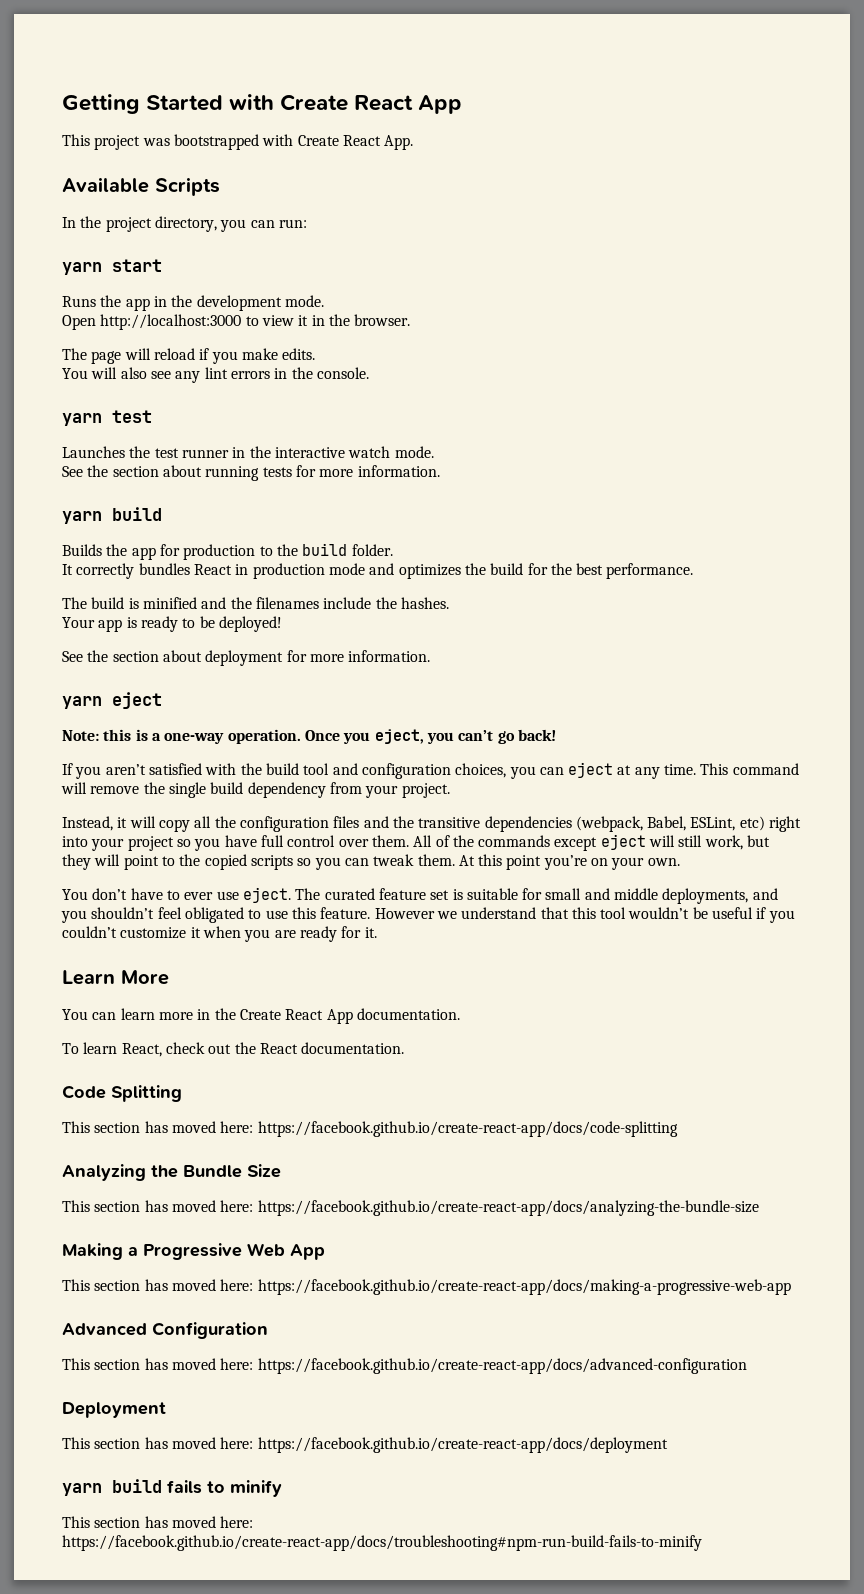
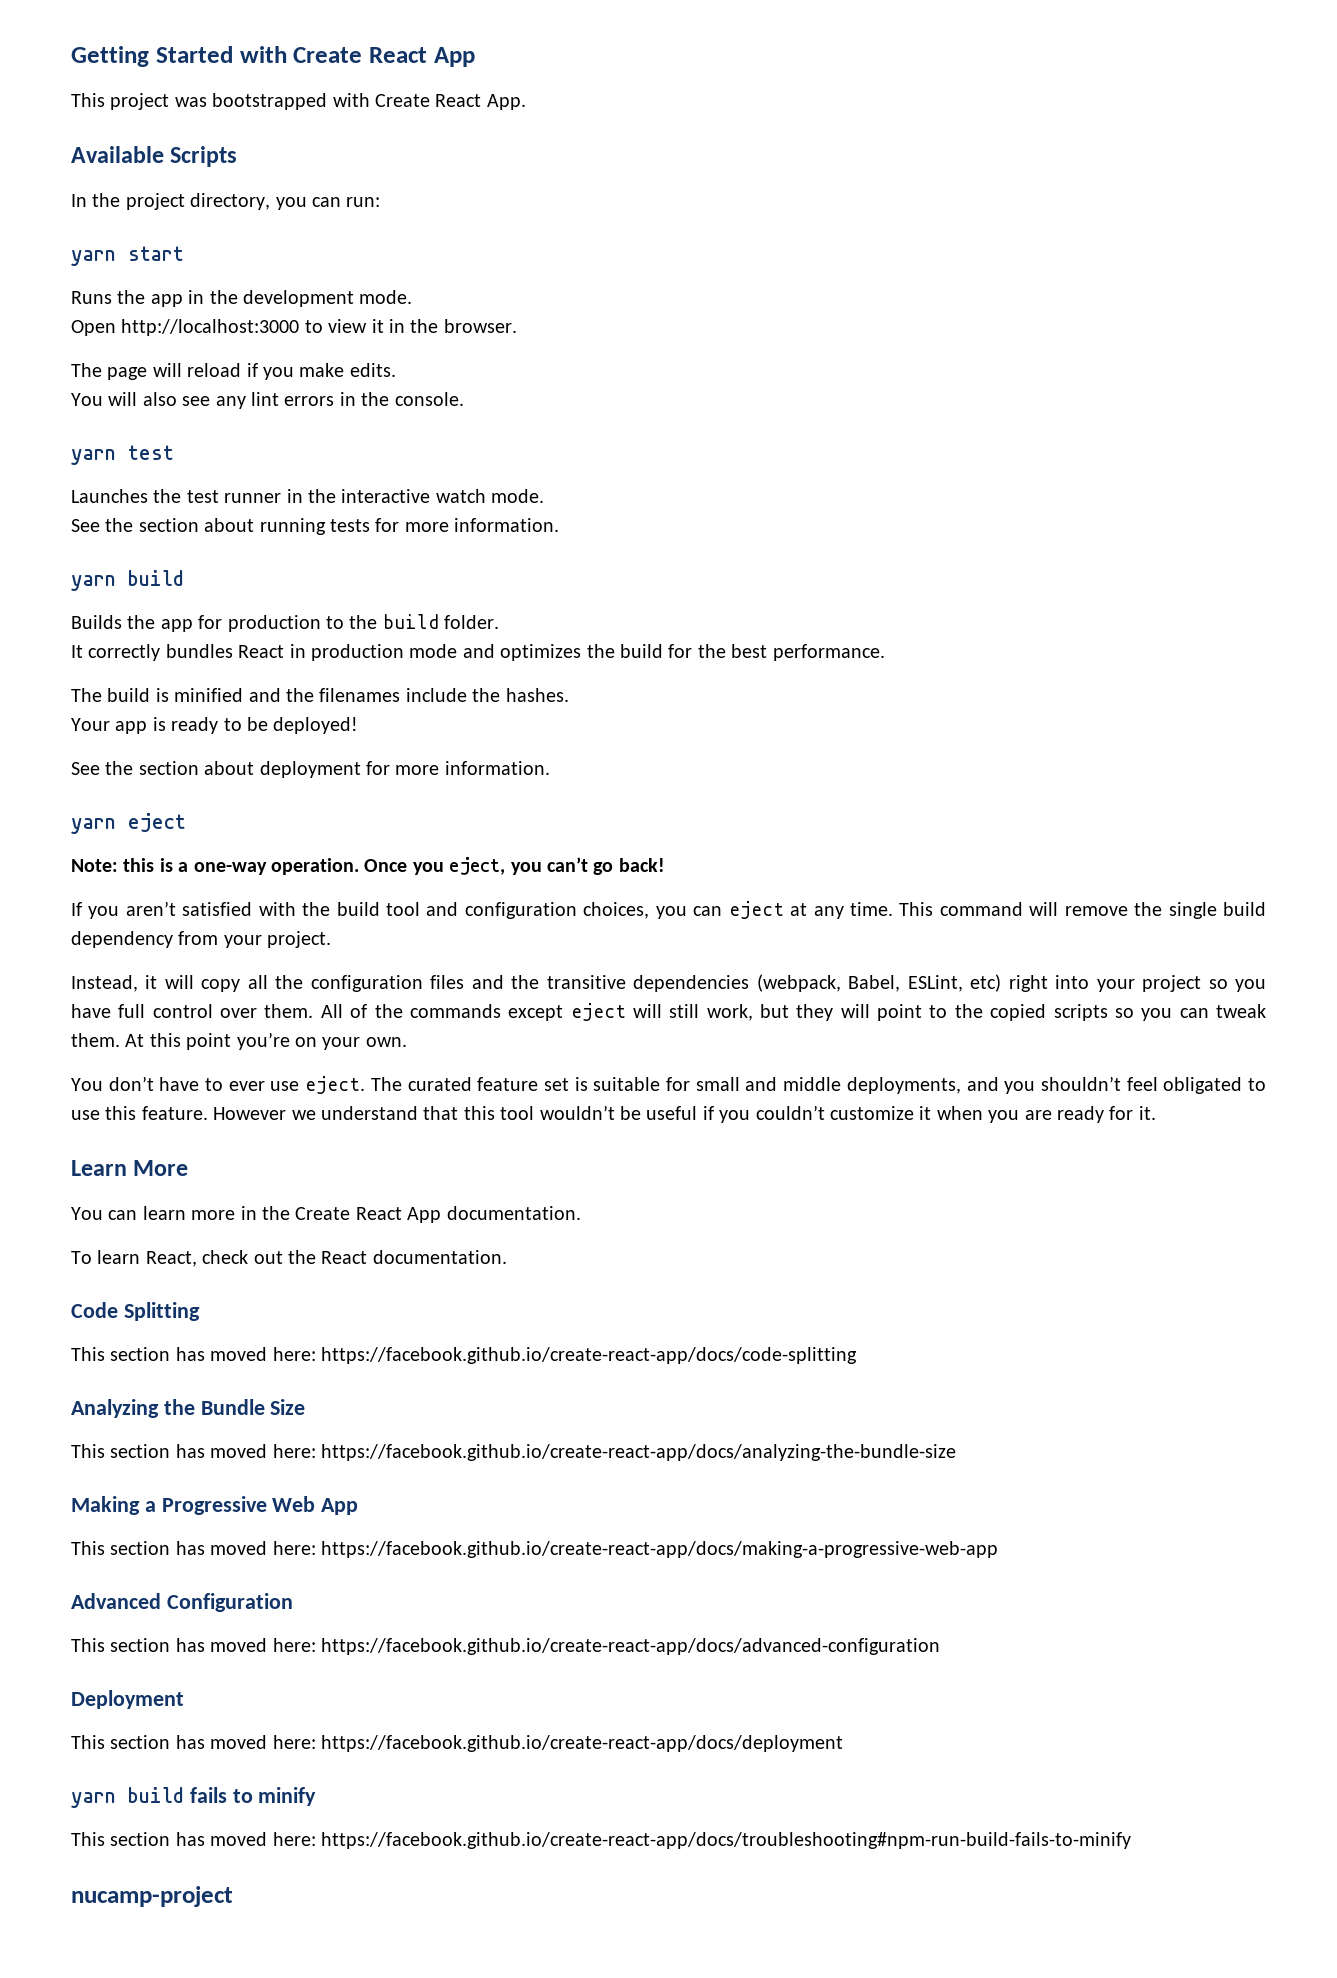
+ nucamp-project

